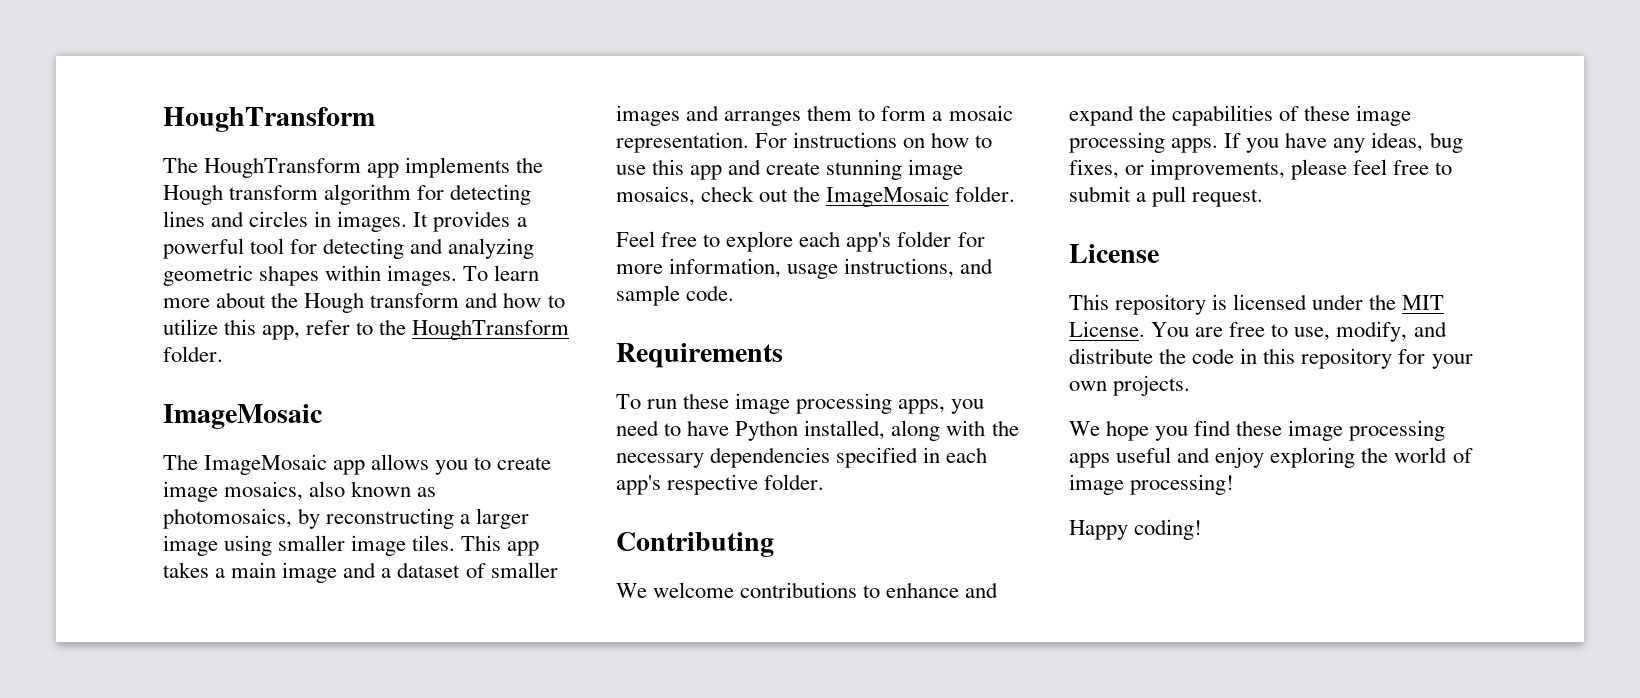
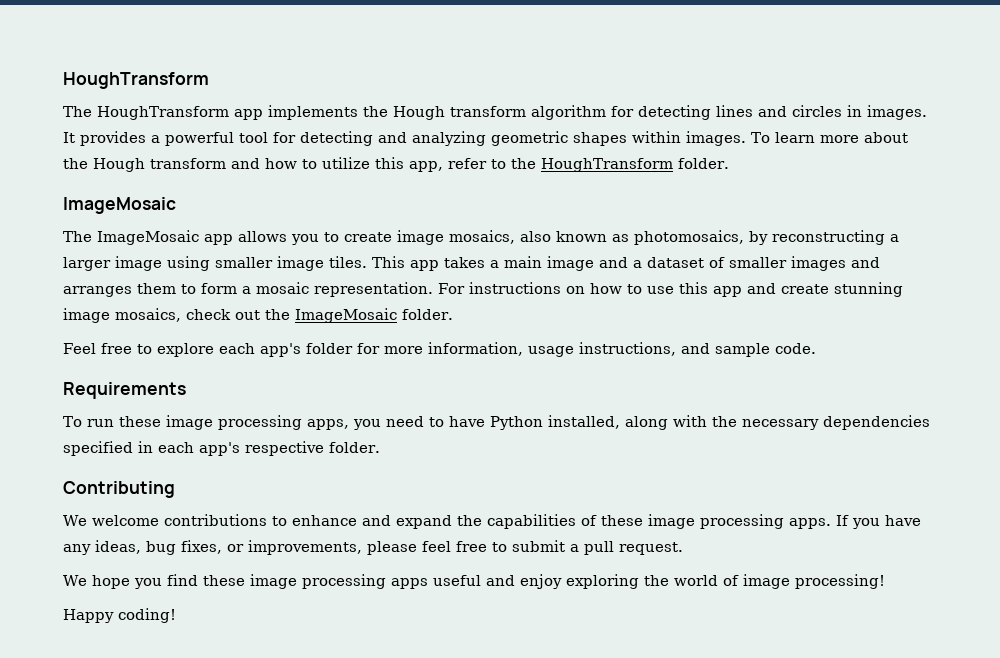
- License
- This repository is licensed under the MIT License. You are free to use, modify, and distribute the code in this repository for your own projects.

